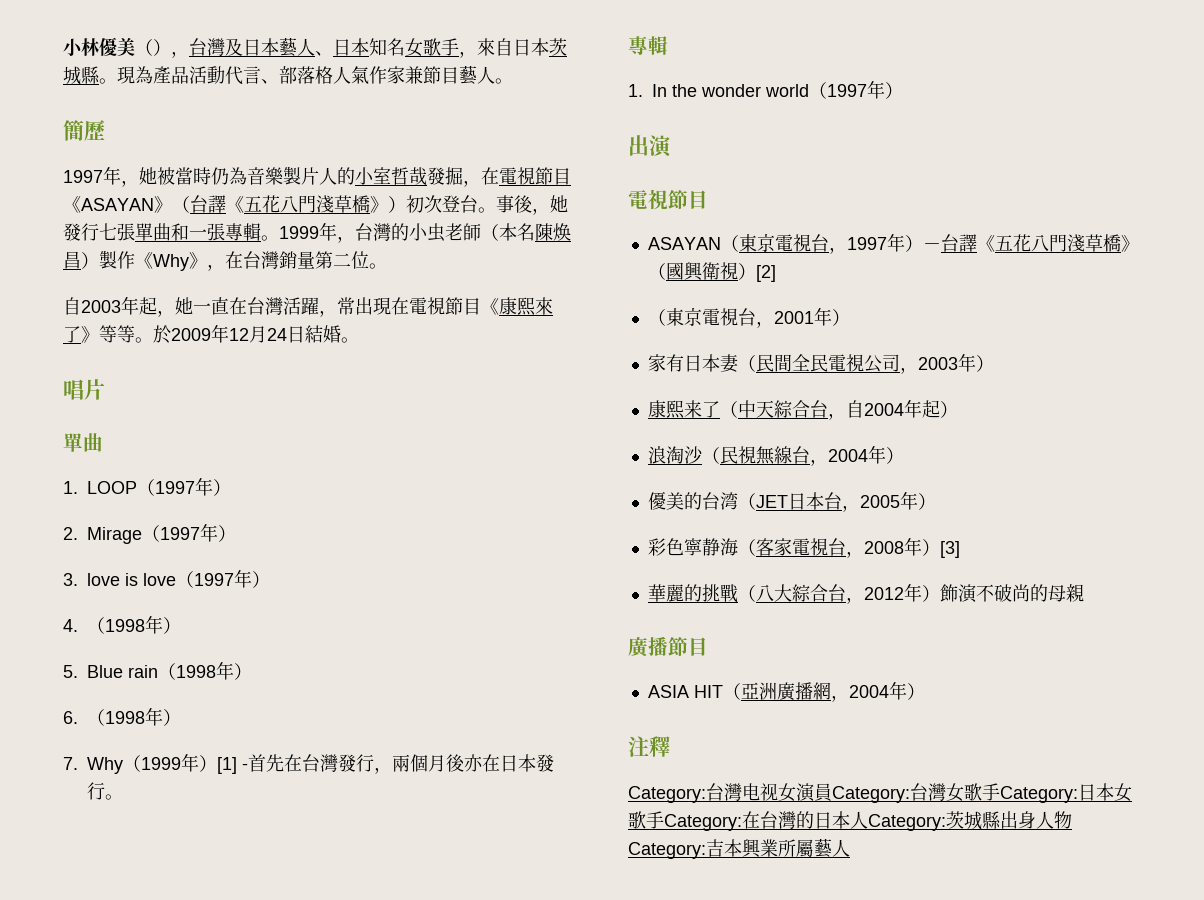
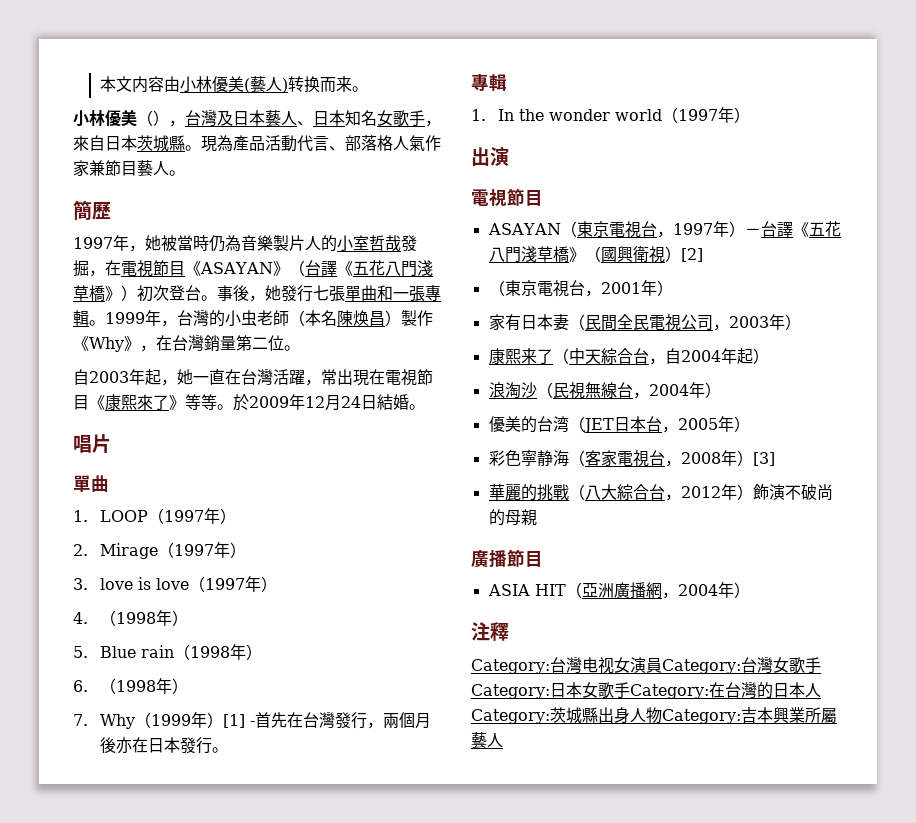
+ 本文内容由小林優美(藝人)转换而来。

